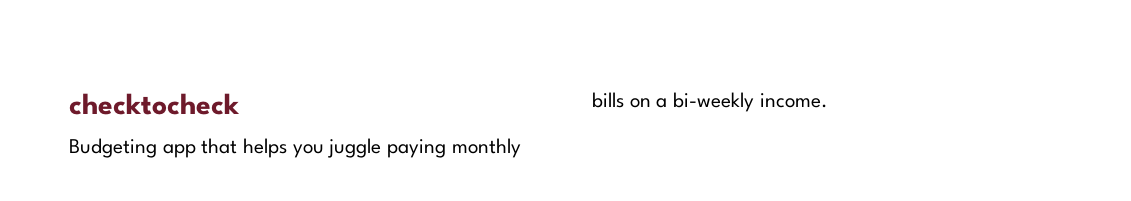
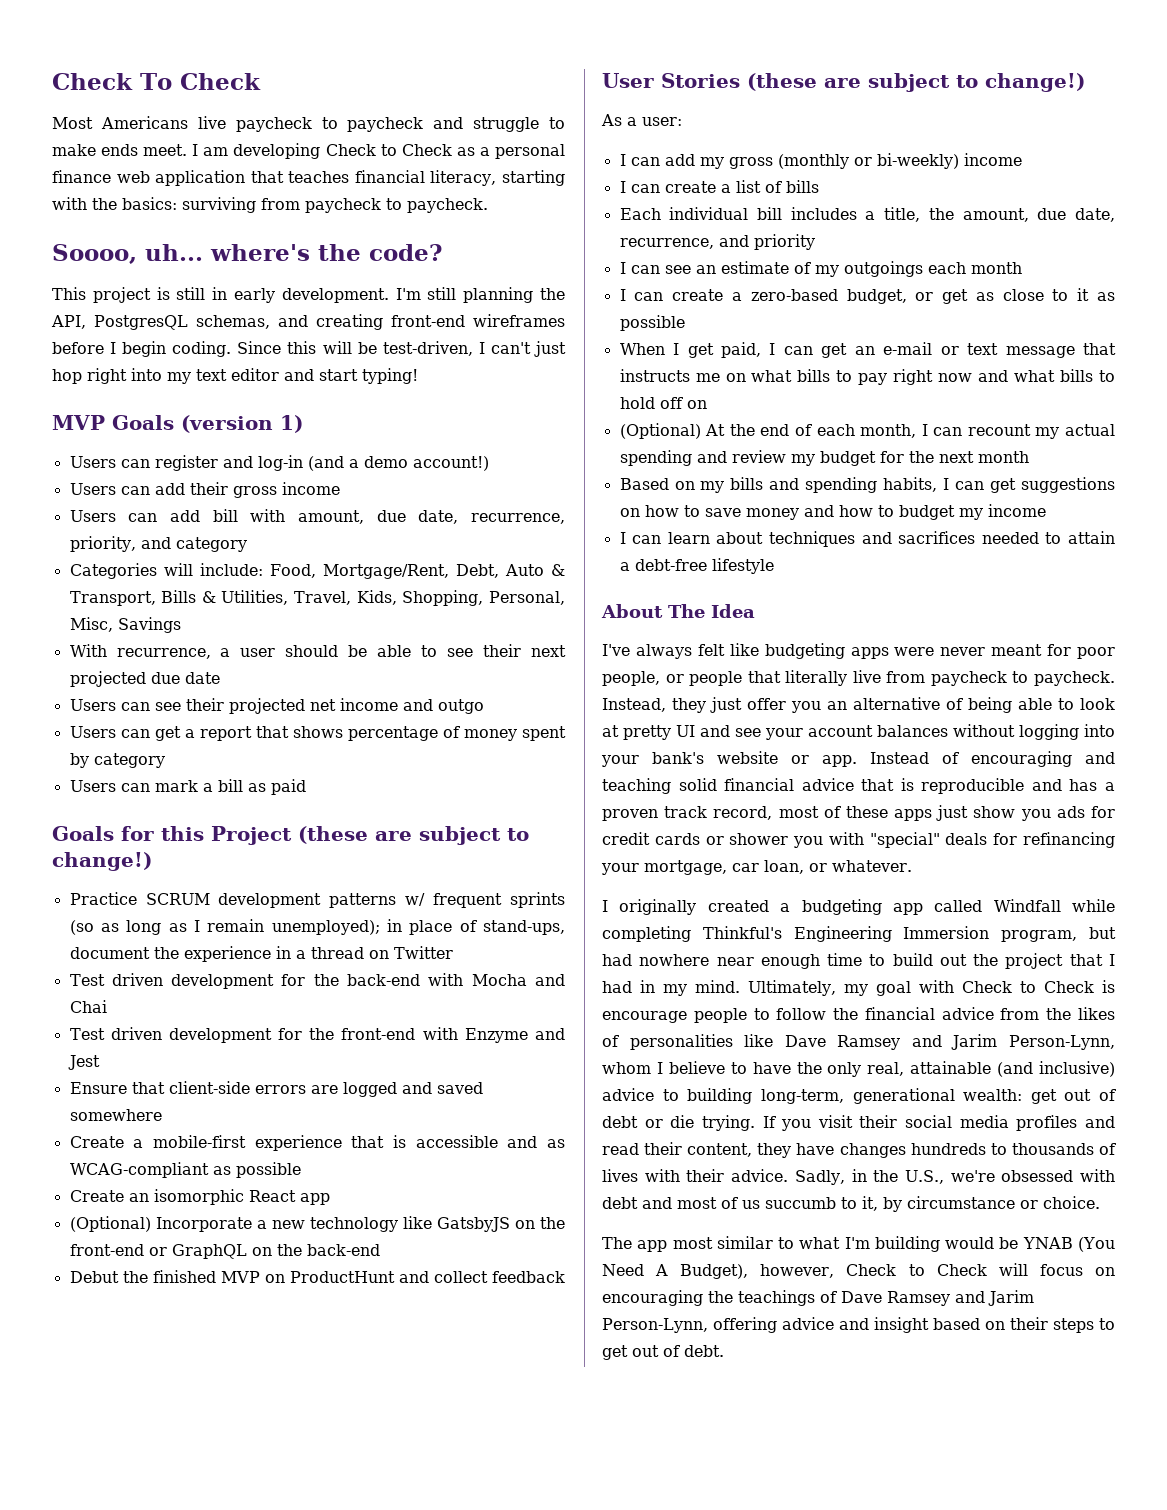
- checktocheck
- Budgeting app that helps you juggle paying monthly bills on a bi-weekly income.
+ Check To Check
+ Most Americans live paycheck to paycheck and struggle to make ends meet. I am developing Check to Check as a personal finance web application that teaches financial literacy, starting with the basics: surviving from paycheck to paycheck.
+ Soooo, uh... where's the code?
+ This project is still in early development. I'm still planning the API, PostgresQL schemas, and creating front-end wireframes before I begin coding. Since this will be test-driven, I can't just hop right into my text editor and start typing!
+ MVP Goals (version 1)
+ Users can register and log-in (and a demo account!)
+ Users can add their gross income
+ Users can add bill with amount, due date, recurrence, priority, and category
+ Categories will include: Food, Mortgage/Rent, Debt, Auto & Transport, Bills & Utilities, Travel, Kids, Shopping, Personal, Misc, Savings
+ With recurrence, a user should be able to see their next projected due date
+ Users can see their projected net income and outgo
+ Users can get a report that shows percentage of money spent by category
+ Users can mark a bill as paid
+ Goals for this Project (these are subject to change!)
+ Practice SCRUM development patterns w/ frequent sprints (so as long as I remain unemployed); in place of stand-ups, document the experience in a thread on Twitter
+ Test driven development for the back-end with Mocha and Chai
+ Test driven development for the front-end with Enzyme and Jest
+ Ensure that client-side errors are logged and saved somewhere
+ Create a mobile-first experience that is accessible and as WCAG-compliant as possible
+ Create an isomorphic React app
+ (Optional) Incorporate a new technology like GatsbyJS on the front-end or GraphQL on the back-end
+ Debut the finished MVP on ProductHunt and collect feedback
+ User Stories (these are subject to change!)
+ As a user:
+ I can add my gross (monthly or bi-weekly) income
+ I can create a list of bills
+ Each individual bill includes a title, the amount, due date, recurrence, and priority
+ I can see an estimate of my outgoings each month
+ I can create a zero-based budget, or get as close to it as possible
+ When I get paid, I can get an e-mail or text message that instructs me on what bills to pay right now and what bills to hold off on
+ (Optional) At the end of each month, I can recount my actual spending and review my budget for the next month
+ Based on my bills and spending habits, I can get suggestions on how to save money and how to budget my income
+ I can learn about techniques and sacrifices needed to attain a debt-free lifestyle
+ About The Idea
+ I've always felt like budgeting apps were never meant for poor people, or people that literally live from paycheck to paycheck. Instead, they just offer you an alternative of being able to look at pretty UI and see your account balances without logging into your bank's website or app. Instead of encouraging and teaching solid financial advice that is reproducible and has a proven track record, most of these apps just show you ads for credit cards or shower you with "special" deals for refinancing your mortgage, car loan, or whatever.
+ I originally created a budgeting app called Windfall while completing Thinkful's Engineering Immersion program, but had nowhere near enough time to build out the project that I had in my mind. Ultimately, my goal with Check to Check is encourage people to follow the financial advice from the likes of personalities like Dave Ramsey and Jarim Person-Lynn, whom I believe to have the only real, attainable (and inclusive) advice to building long-term, generational wealth: get out of debt or die trying. If you visit their social media profiles and read their content, they have changes hundreds to thousands of lives with their advice. Sadly, in the U.S., we're obsessed with debt and most of us succumb to it, by circumstance or choice.
+ The app most similar to what I'm building would be YNAB (You Need A Budget), however, Check to Check will focus on encouraging the teachings of Dave Ramsey and Jarim Person-Lynn, offering advice and insight based on their steps to get out of debt.

